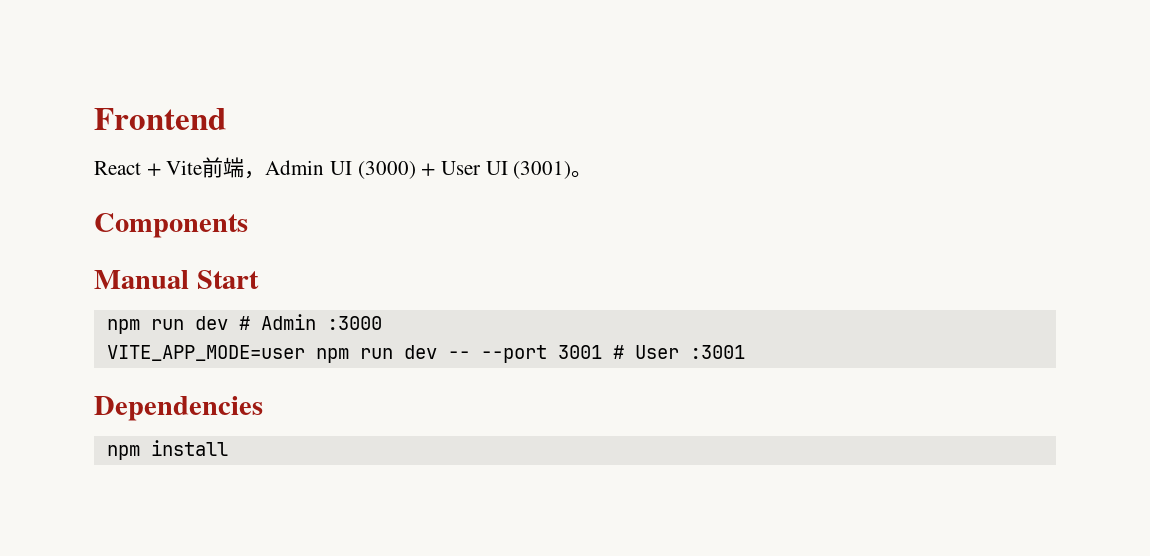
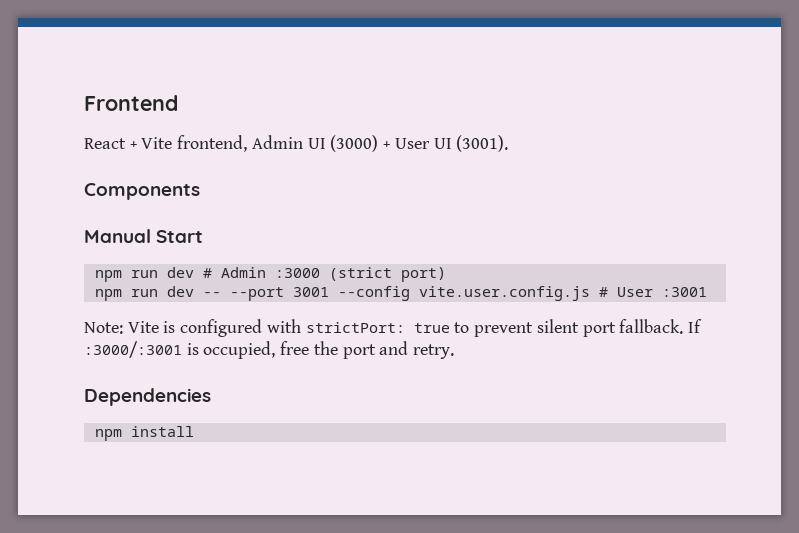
- React + Vite前端，Admin UI (3000) + User UI (3001)。
+ React + Vite frontend, Admin UI (3000) + User UI (3001).
- npm run dev # Admin :3000
- VITE_APP_MODE=user npm run dev -- --port 3001 # User :3001
+ npm run dev # Admin :3000 (strict port)
+ npm run dev -- --port 3001 --config vite.user.config.js # User :3001
+ Note: Vite is configured with strictPort: true to prevent silent port fallback. If :3000/:3001 is occupied, free the port and retry.

